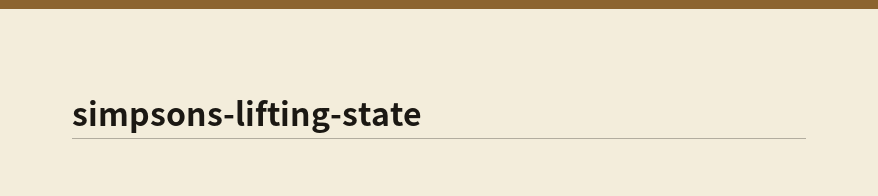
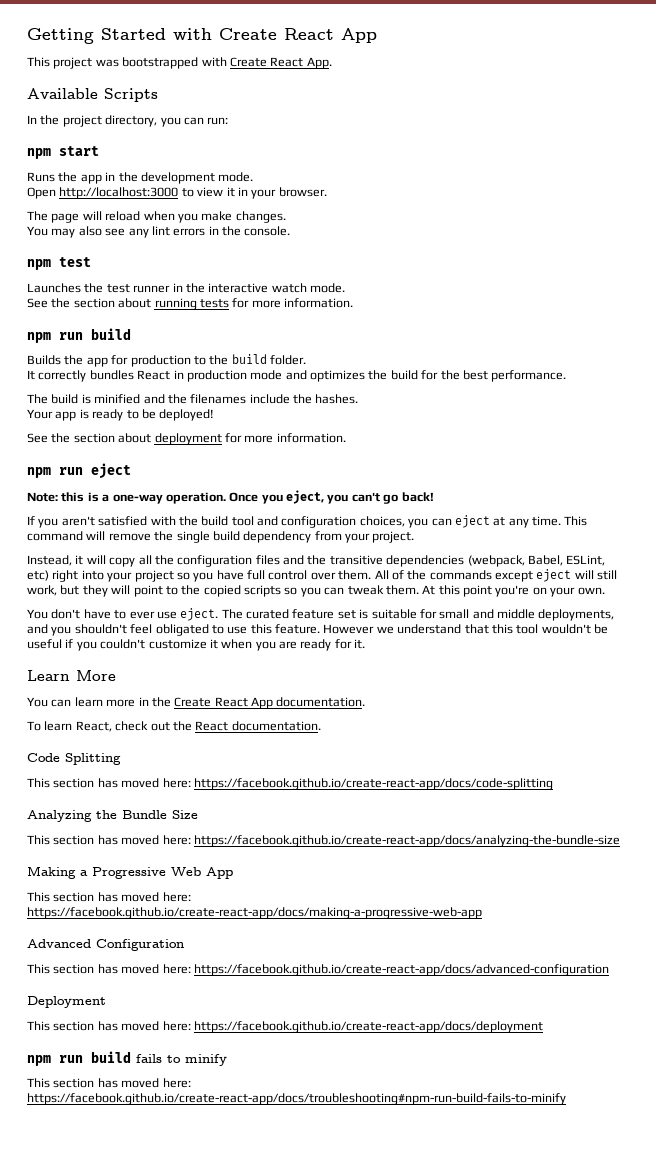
- simpsons-lifting-state
+ Getting Started with Create React App
+ This project was bootstrapped with Create React App.
+ Available Scripts
+ In the project directory, you can run:
+ npm start
+ Runs the app in the development mode.
+ Open http://localhost:3000 to view it in your browser.
+ The page will reload when you make changes.
+ You may also see any lint errors in the console.
+ npm test
+ Launches the test runner in the interactive watch mode.
+ See the section about running tests for more information.
+ npm run build
+ Builds the app for production to the build folder.
+ It correctly bundles React in production mode and optimizes the build for the best performance.
+ The build is minified and the filenames include the hashes.
+ Your app is ready to be deployed!
+ See the section about deployment for more information.
+ npm run eject
+ Note: this is a one-way operation. Once you eject, you can't go back!
+ If you aren't satisfied with the build tool and configuration choices, you can eject at any time. This command will remove the single build dependency from your project.
+ Instead, it will copy all the configuration files and the transitive dependencies (webpack, Babel, ESLint, etc) right into your project so you have full control over them. All of the commands except eject will still work, but they will point to the copied scripts so you can tweak them. At this point you're on your own.
+ You don't have to ever use eject. The curated feature set is suitable for small and middle deployments, and you shouldn't feel obligated to use this feature. However we understand that this tool wouldn't be useful if you couldn't customize it when you are ready for it.
+ Learn More
+ You can learn more in the Create React App documentation.
+ To learn React, check out the React documentation.
+ Code Splitting
+ This section has moved here: https://facebook.github.io/create-react-app/docs/code-splitting
+ Analyzing the Bundle Size
+ This section has moved here: https://facebook.github.io/create-react-app/docs/analyzing-the-bundle-size
+ Making a Progressive Web App
+ This section has moved here: https://facebook.github.io/create-react-app/docs/making-a-progressive-web-app
+ Advanced Configuration
+ This section has moved here: https://facebook.github.io/create-react-app/docs/advanced-configuration
+ Deployment
+ This section has moved here: https://facebook.github.io/create-react-app/docs/deployment
+ npm run build fails to minify
+ This section has moved here: https://facebook.github.io/create-react-app/docs/troubleshooting#npm-run-build-fails-to-minify

